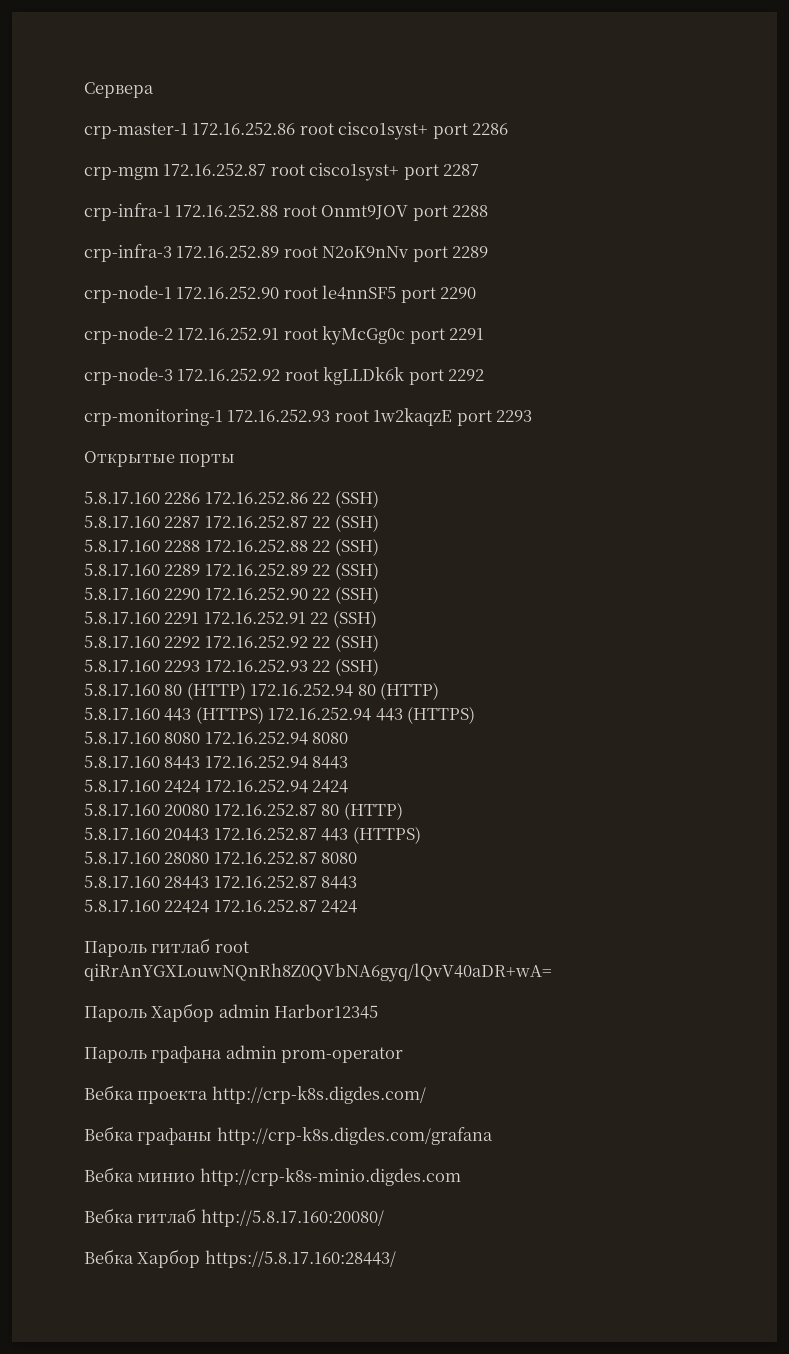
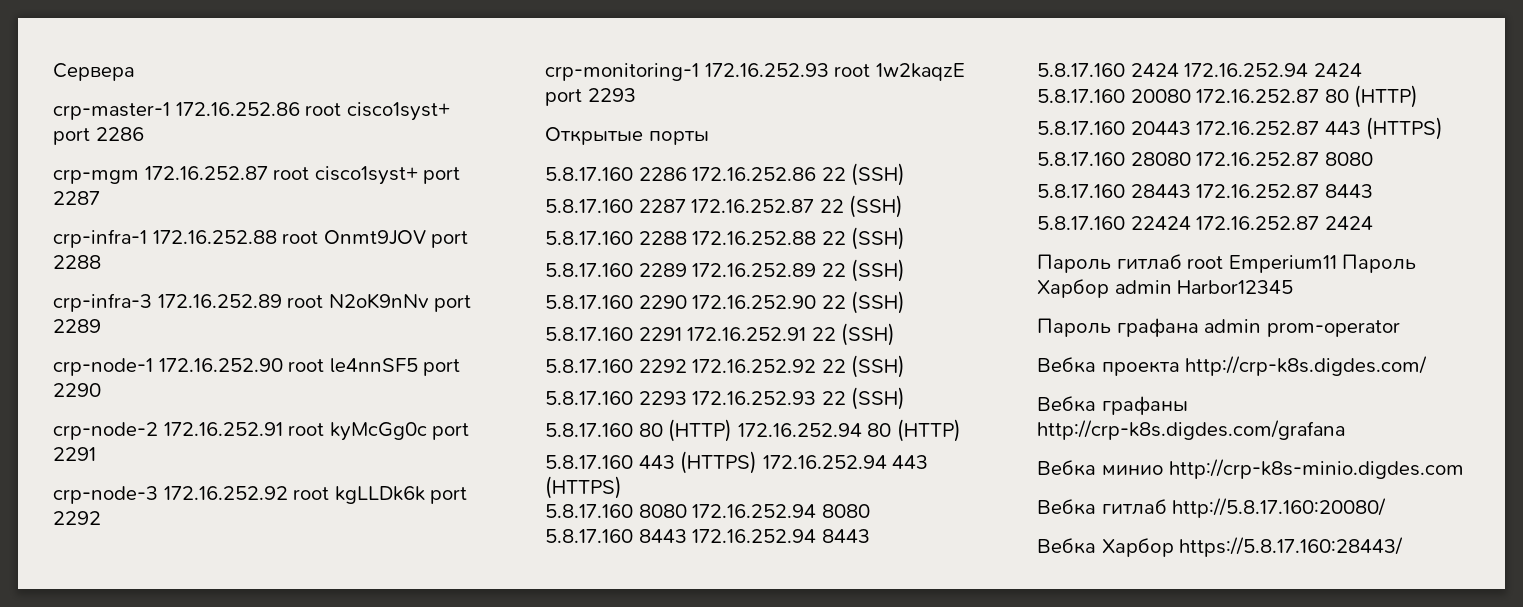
- Пароль гитлаб root qiRrAnYGXLouwNQnRh8Z0QVbNA6gyq/lQvV40aDR+wA=
- Пароль Харбор admin Harbor12345
+ Пароль гитлаб root Emperium11 Пароль Харбор admin Harbor12345

